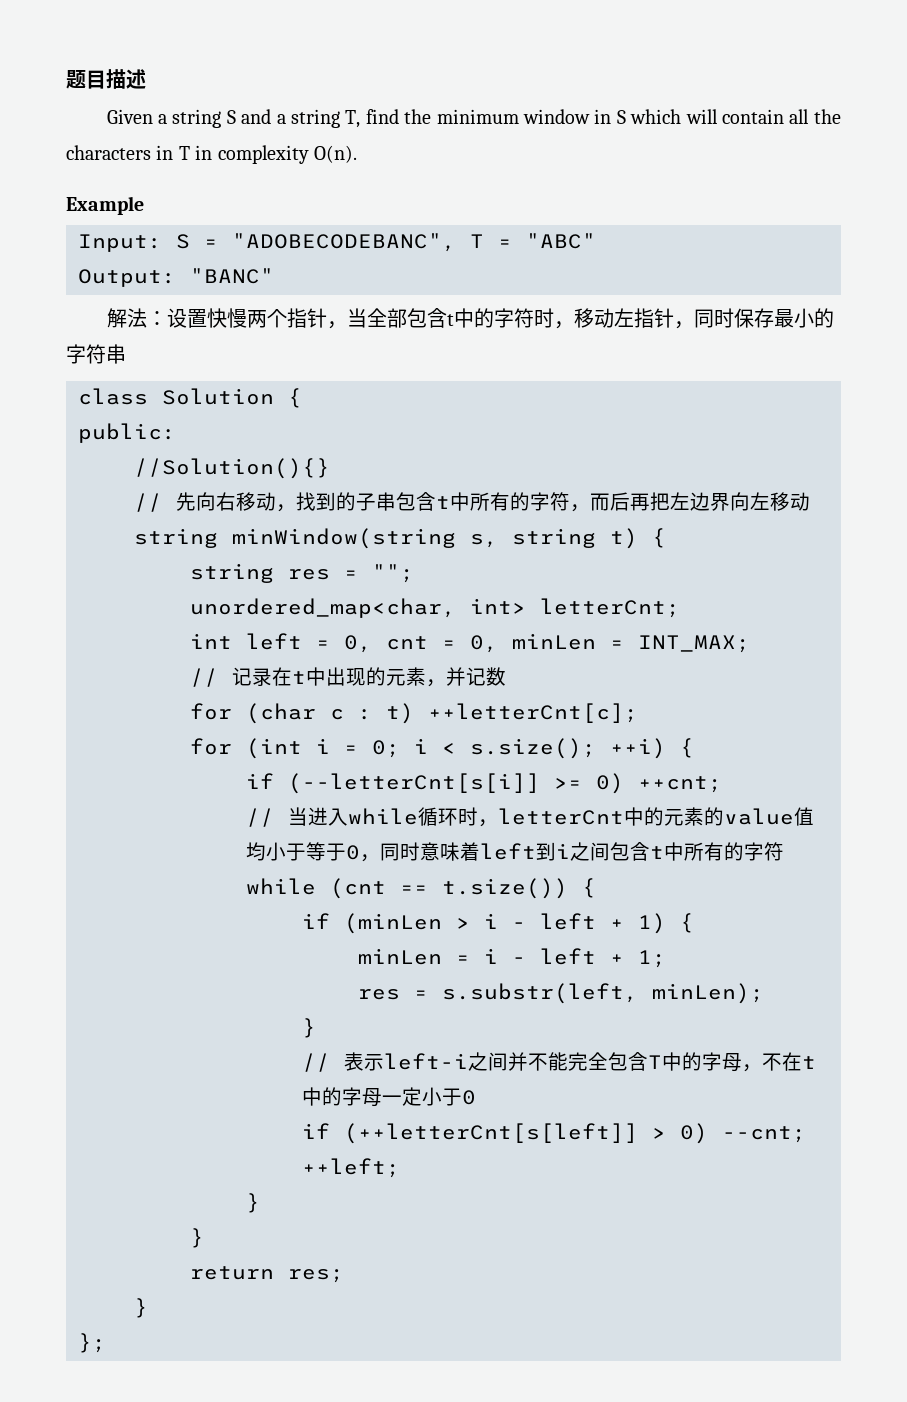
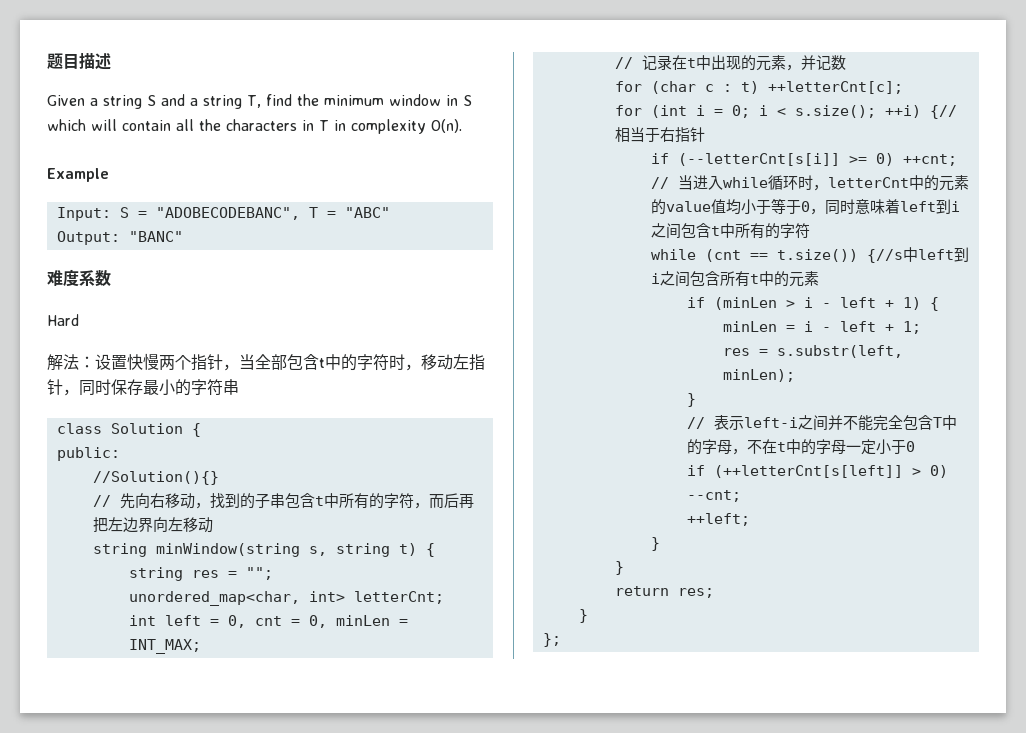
+ 难度系数
+ Hard
- for (int i = 0; i < s.size(); ++i) {
+ for (int i = 0; i < s.size(); ++i) {//相当于右指针
- while (cnt == t.size()) {
+ while (cnt == t.size()) {//s中left到i之间包含所有t中的元素

